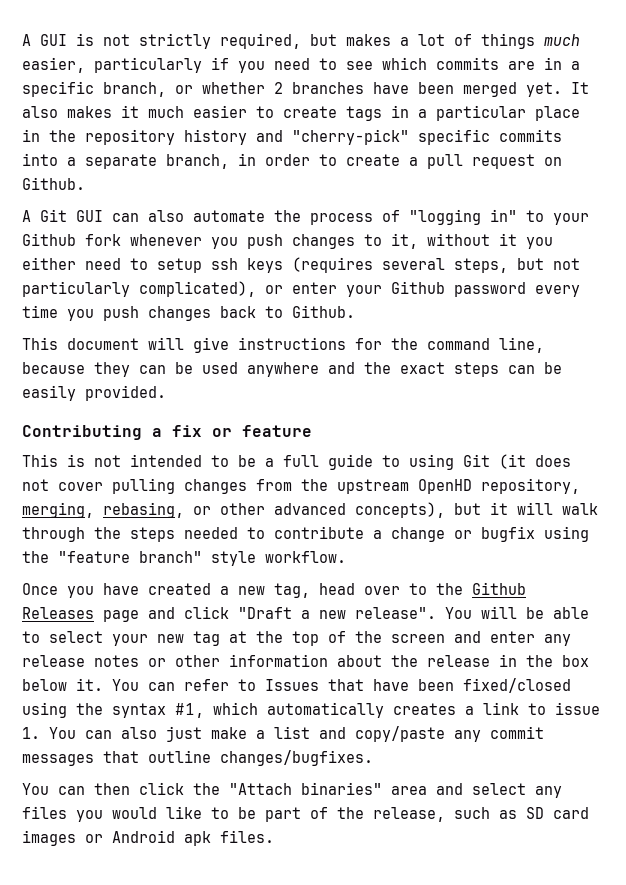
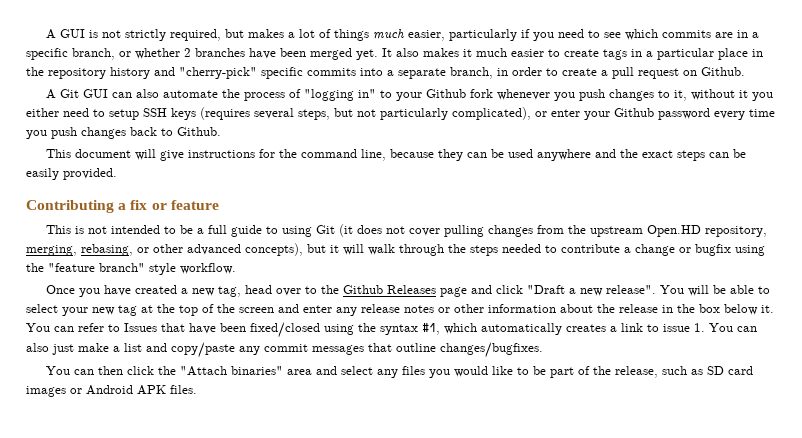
- A Git GUI can also automate the process of "logging in" to your Github fork whenever you push changes to it, without it you either need to setup ssh keys (requires several steps, but not particularly complicated), or enter your Github password every time you push changes back to Github.
+ A Git GUI can also automate the process of "logging in" to your Github fork whenever you push changes to it, without it you either need to setup SSH keys (requires several steps, but not particularly complicated), or enter your Github password every time you push changes back to Github.
- This is not intended to be a full guide to using Git (it does not cover pulling changes from the upstream OpenHD repository, merging, rebasing, or other advanced concepts), but it will walk through the steps needed to contribute a change or bugfix using the "feature branch" style workflow.
+ This is not intended to be a full guide to using Git (it does not cover pulling changes from the upstream Open.HD repository, merging, rebasing, or other advanced concepts), but it will walk through the steps needed to contribute a change or bugfix using the "feature branch" style workflow.
- You can then click the "Attach binaries" area and select any files you would like to be part of the release, such as SD card images or Android apk files.
+ You can then click the "Attach binaries" area and select any files you would like to be part of the release, such as SD card images or Android APK files.

